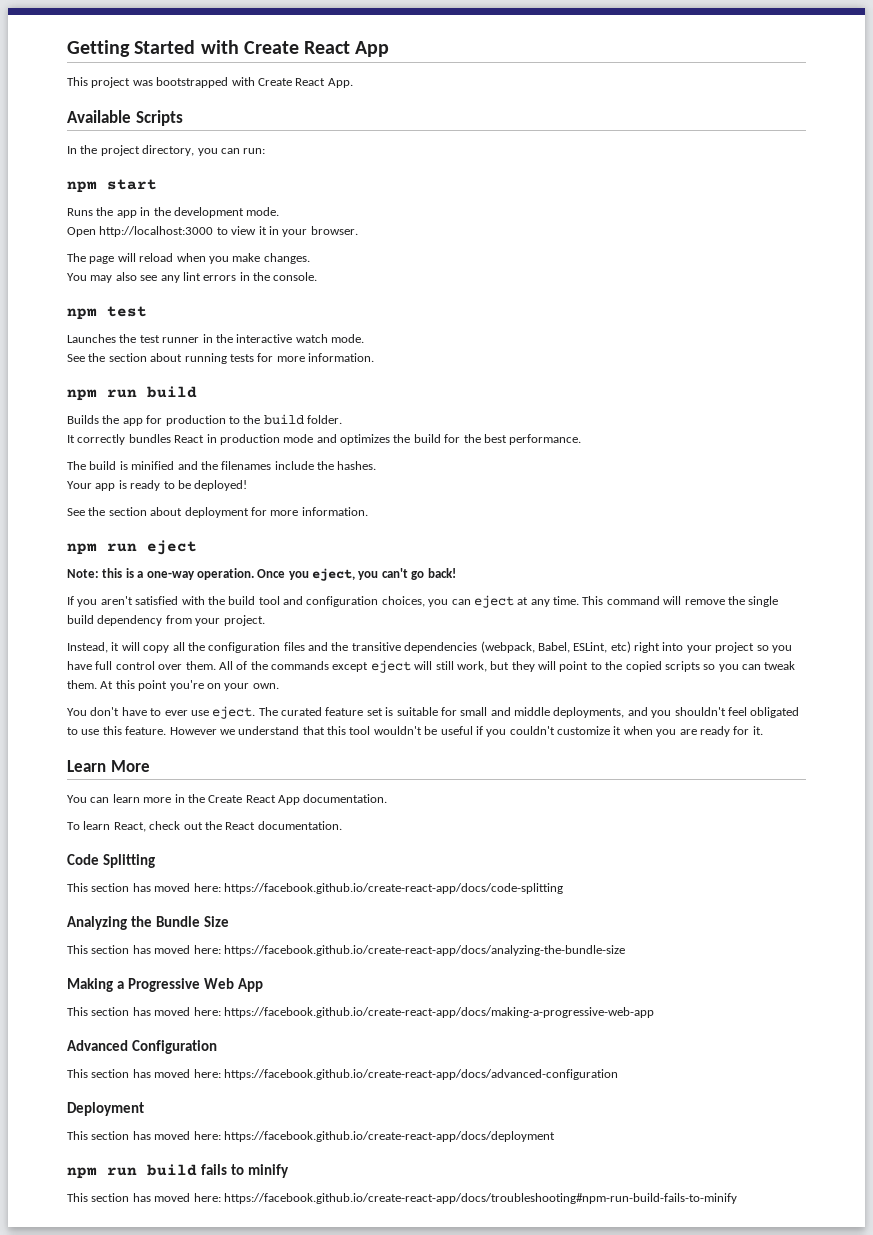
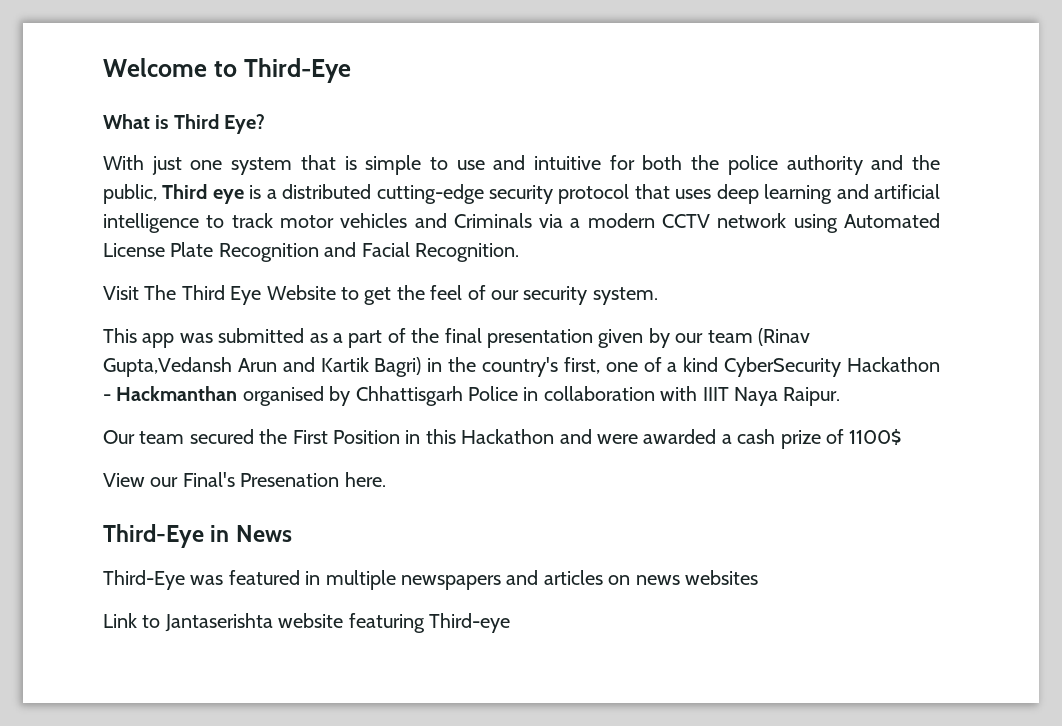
- Getting Started with Create React App
- This project was bootstrapped with Create React App.
- Available Scripts
- In the project directory, you can run:
- npm start
- Runs the app in the development mode.
- Open http://localhost:3000 to view it in your browser.
- The page will reload when you make changes.
- You may also see any lint errors in the console.
- npm test
- Launches the test runner in the interactive watch mode.
- See the section about running tests for more information.
- npm run build
- Builds the app for production to the build folder.
- It correctly bundles React in production mode and optimizes the build for the best performance.
- The build is minified and the filenames include the hashes.
- Your app is ready to be deployed!
- See the section about deployment for more information.
- npm run eject
- Note: this is a one-way operation. Once you eject, you can't go back!
- If you aren't satisfied with the build tool and configuration choices, you can eject at any time. This command will remove the single build dependency from your project.
- Instead, it will copy all the configuration files and the transitive dependencies (webpack, Babel, ESLint, etc) right into your project so you have full control over them. All of the commands except eject will still work, but they will point to the copied scripts so you can tweak them. At this point you're on your own.
- You don't have to ever use eject. The curated feature set is suitable for small and middle deployments, and you shouldn't feel obligated to use this feature. However we understand that this tool wouldn't be useful if you couldn't customize it when you are ready for it.
- Learn More
- You can learn more in the Create React App documentation.
- To learn React, check out the React documentation.
- Code Splitting
- This section has moved here: https://facebook.github.io/create-react-app/docs/code-splitting
- Analyzing the Bundle Size
- This section has moved here: https://facebook.github.io/create-react-app/docs/analyzing-the-bundle-size
- Making a Progressive Web App
- This section has moved here: https://facebook.github.io/create-react-app/docs/making-a-progressive-web-app
- Advanced Configuration
- This section has moved here: https://facebook.github.io/create-react-app/docs/advanced-configuration
- Deployment
- This section has moved here: https://facebook.github.io/create-react-app/docs/deployment
- npm run build fails to minify
- This section has moved here: https://facebook.github.io/create-react-app/docs/troubleshooting#npm-run-build-fails-to-minify
+ Welcome to Third-Eye
+ What is Third Eye?
+ With just one system that is simple to use and intuitive for both the police authority and the public, Third eye is a distributed cutting-edge security protocol that uses deep learning and artificial intelligence to track motor vehicles and Criminals via a modern CCTV network using Automated License Plate Recognition and Facial Recognition.
+ Visit The Third Eye Website to get the feel of our security system.
+ This app was submitted as a part of the final presentation given by our team (Rinav Gupta,Vedansh Arun and Kartik Bagri) in the country's first, one of a kind CyberSecurity Hackathon - Hackmanthan organised by Chhattisgarh Police in collaboration with IIIT Naya Raipur.
+ Our team secured the First Position in this Hackathon and were awarded a cash prize of 1100$
+ View our Final's Presenation here.
+ Third-Eye in News
+ Third-Eye was featured in multiple newspapers and articles on news websites
+ Link to Jantaserishta website featuring Third-eye

